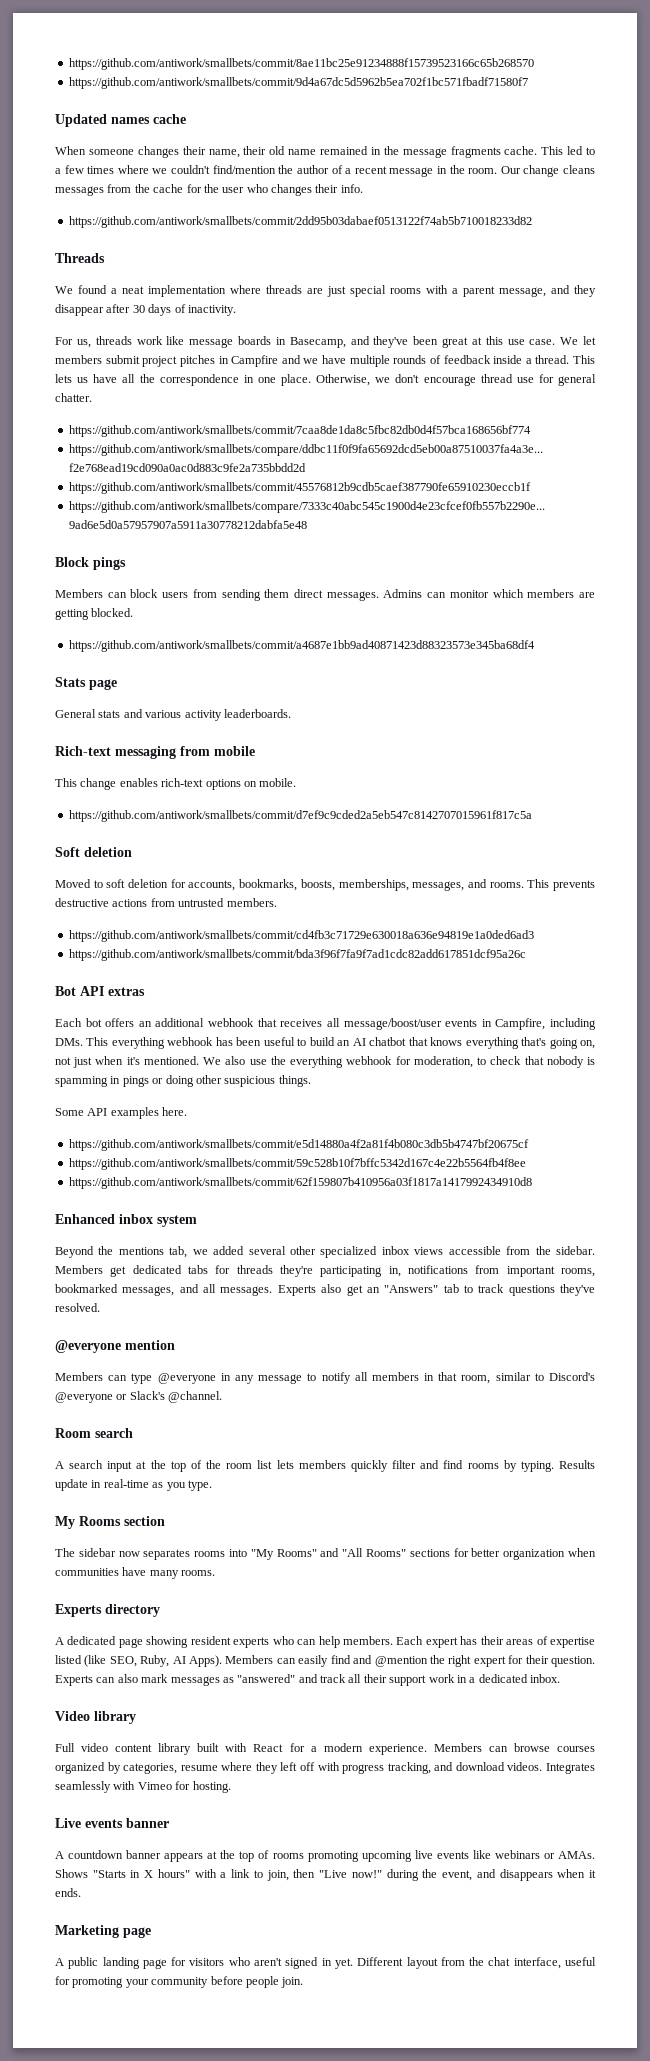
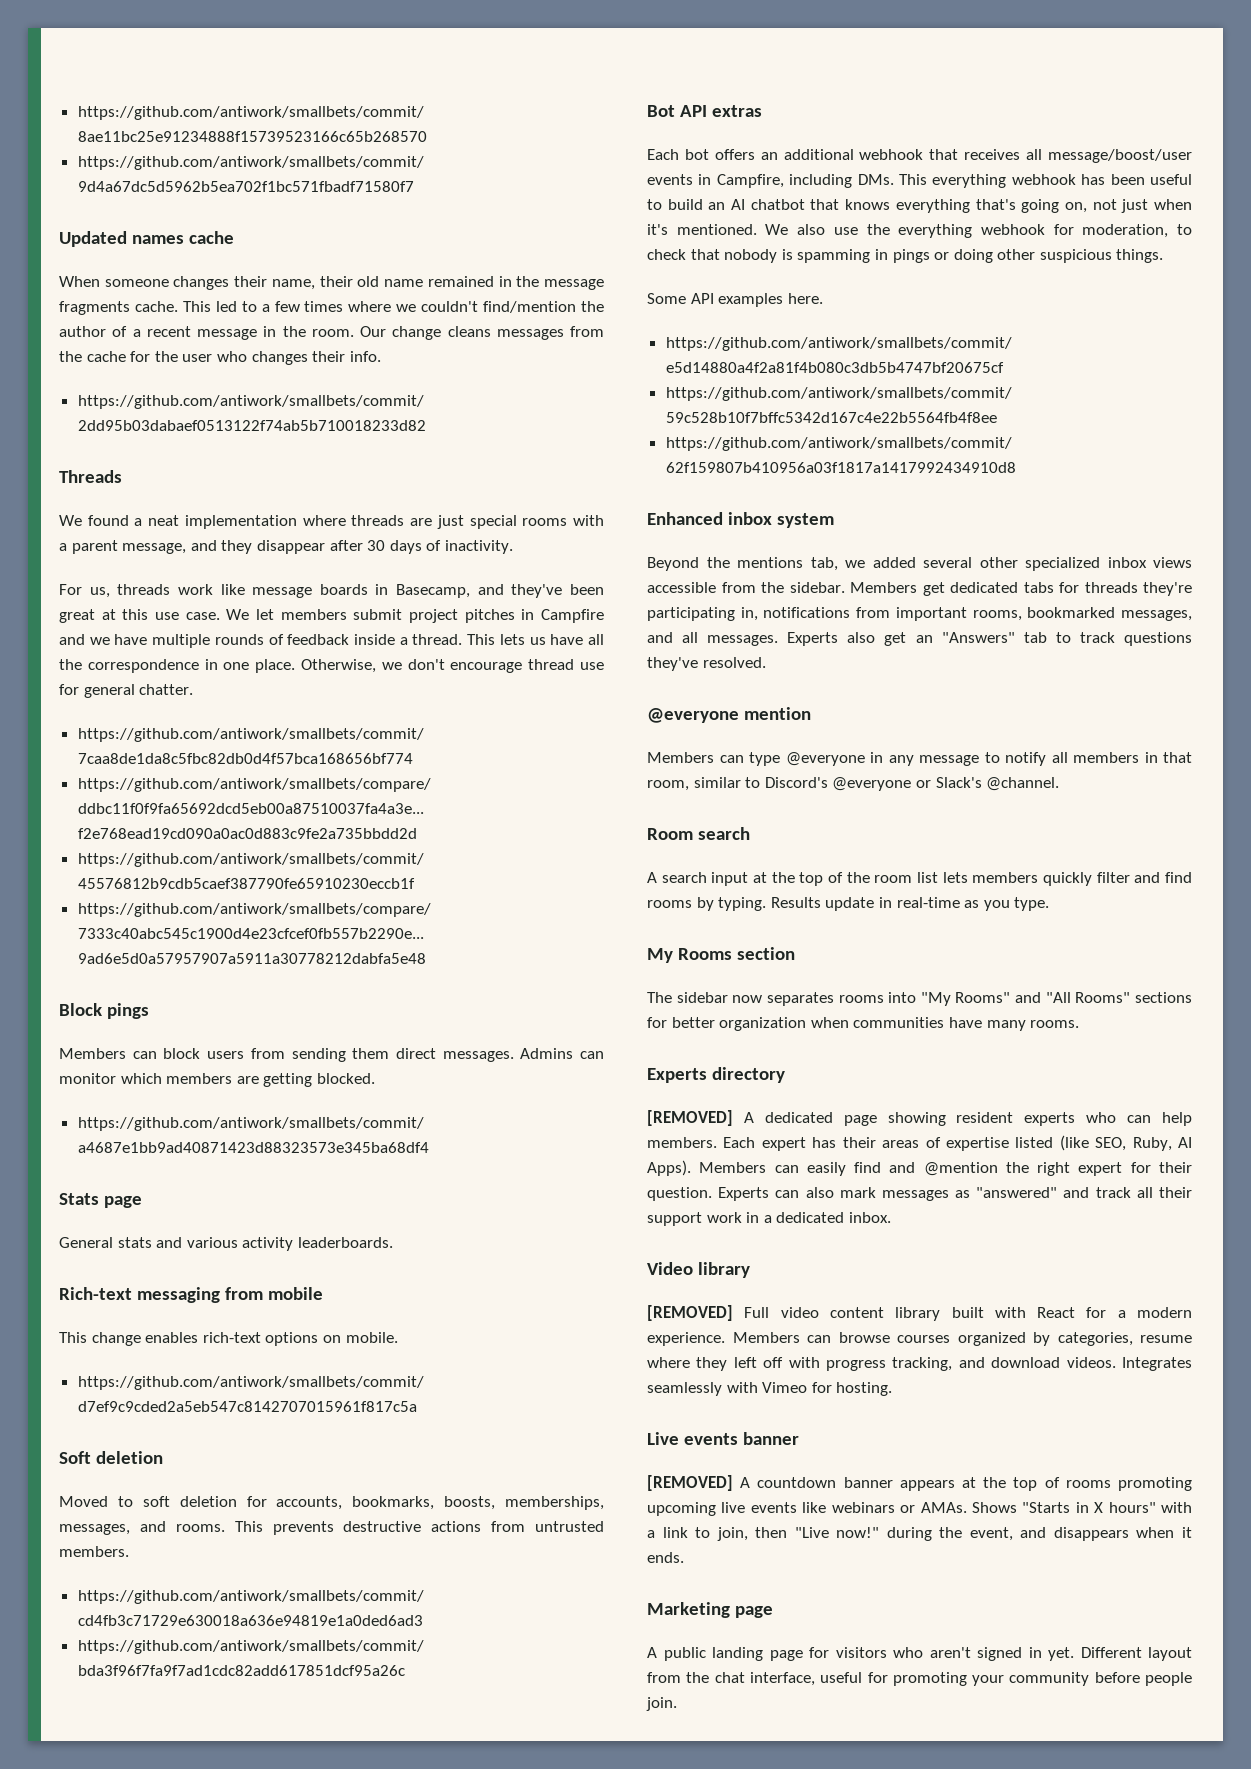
- A dedicated page showing resident experts who can help members.
+ [REMOVED] A dedicated page showing resident experts who can help members.
- Full video content library built with React for a modern experience.
+ [REMOVED] Full video content library built with React for a modern experience.
- A countdown banner appears at the top of rooms promoting upcoming live events like webinars or AMAs.
+ [REMOVED] A countdown banner appears at the top of rooms promoting upcoming live events like webinars or AMAs.

